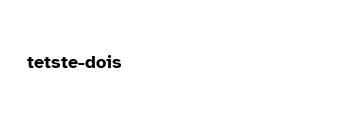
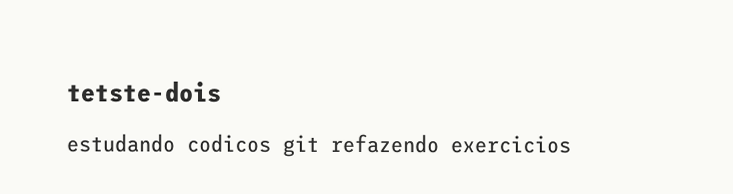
+ estudando codicos git refazendo exercicios

